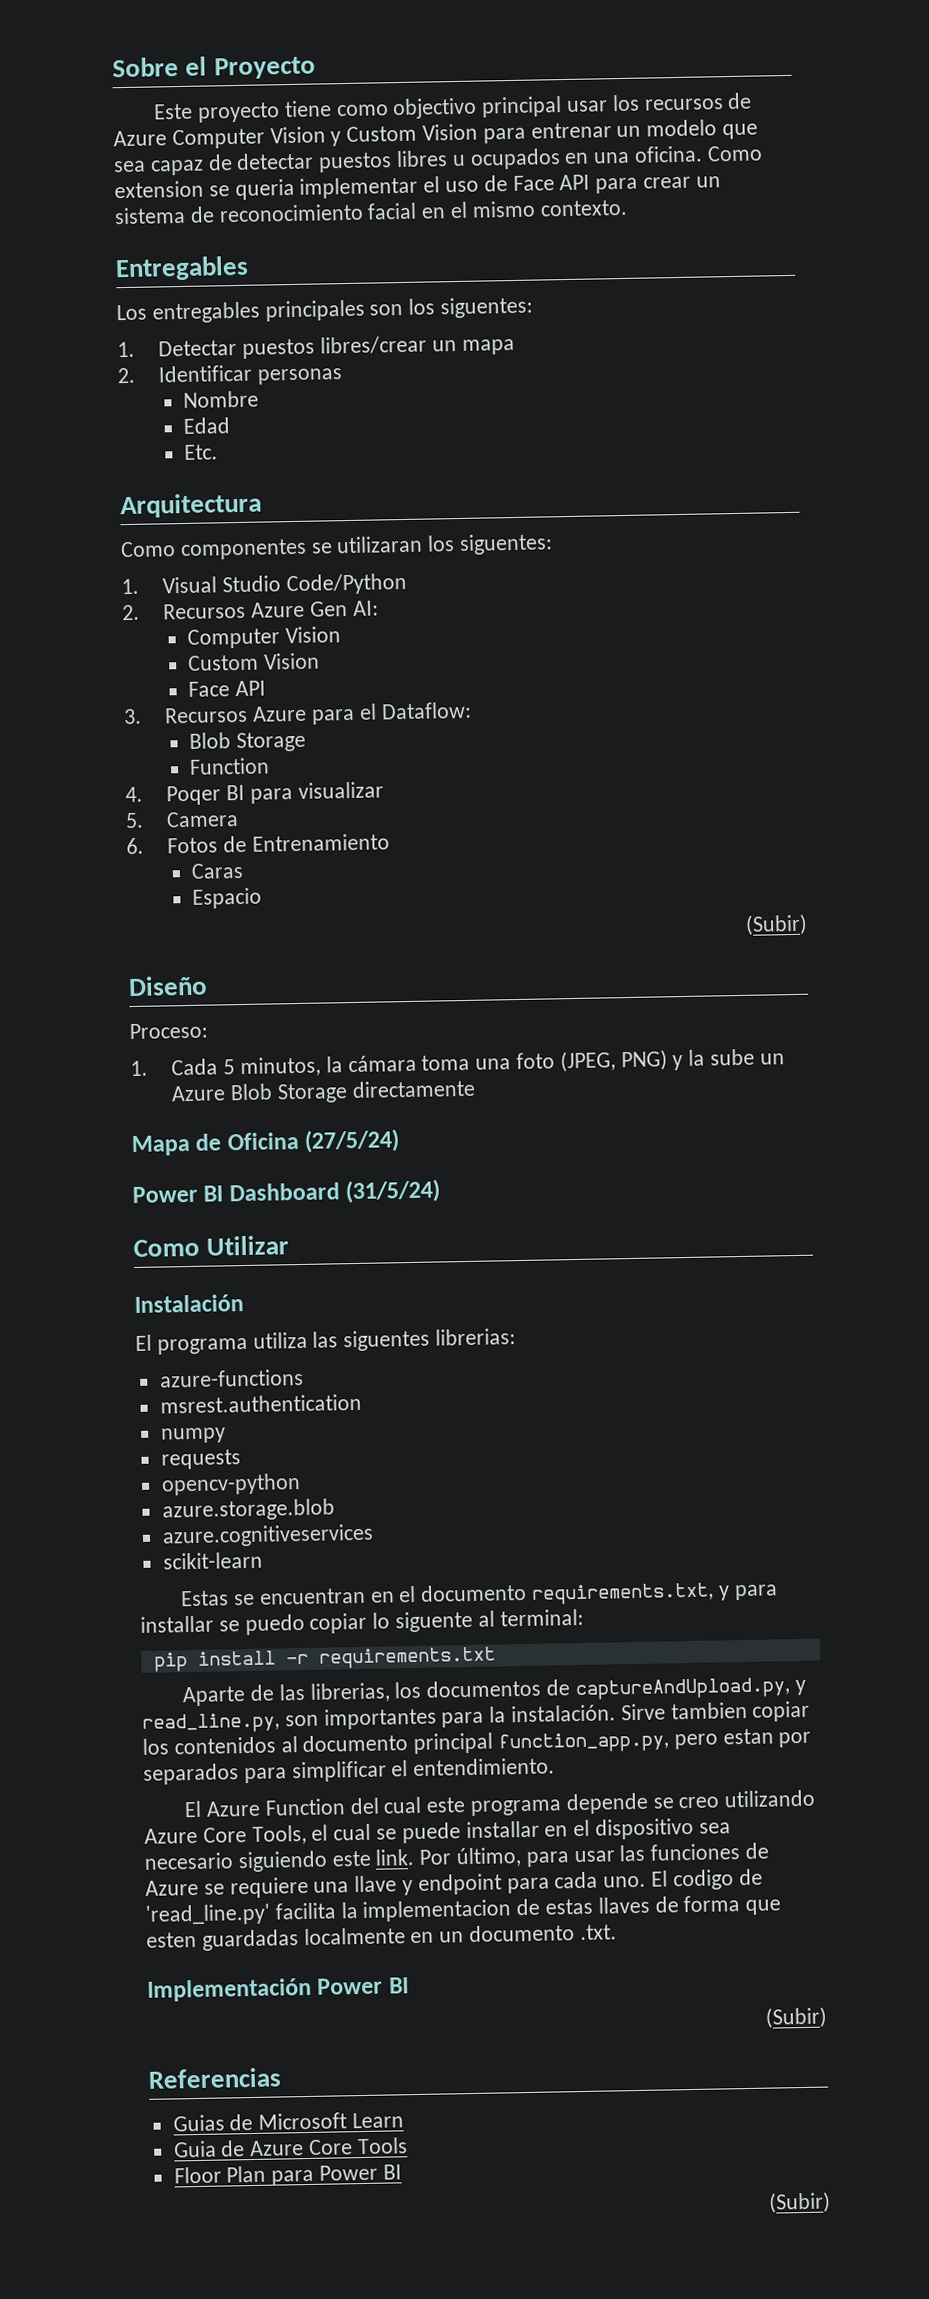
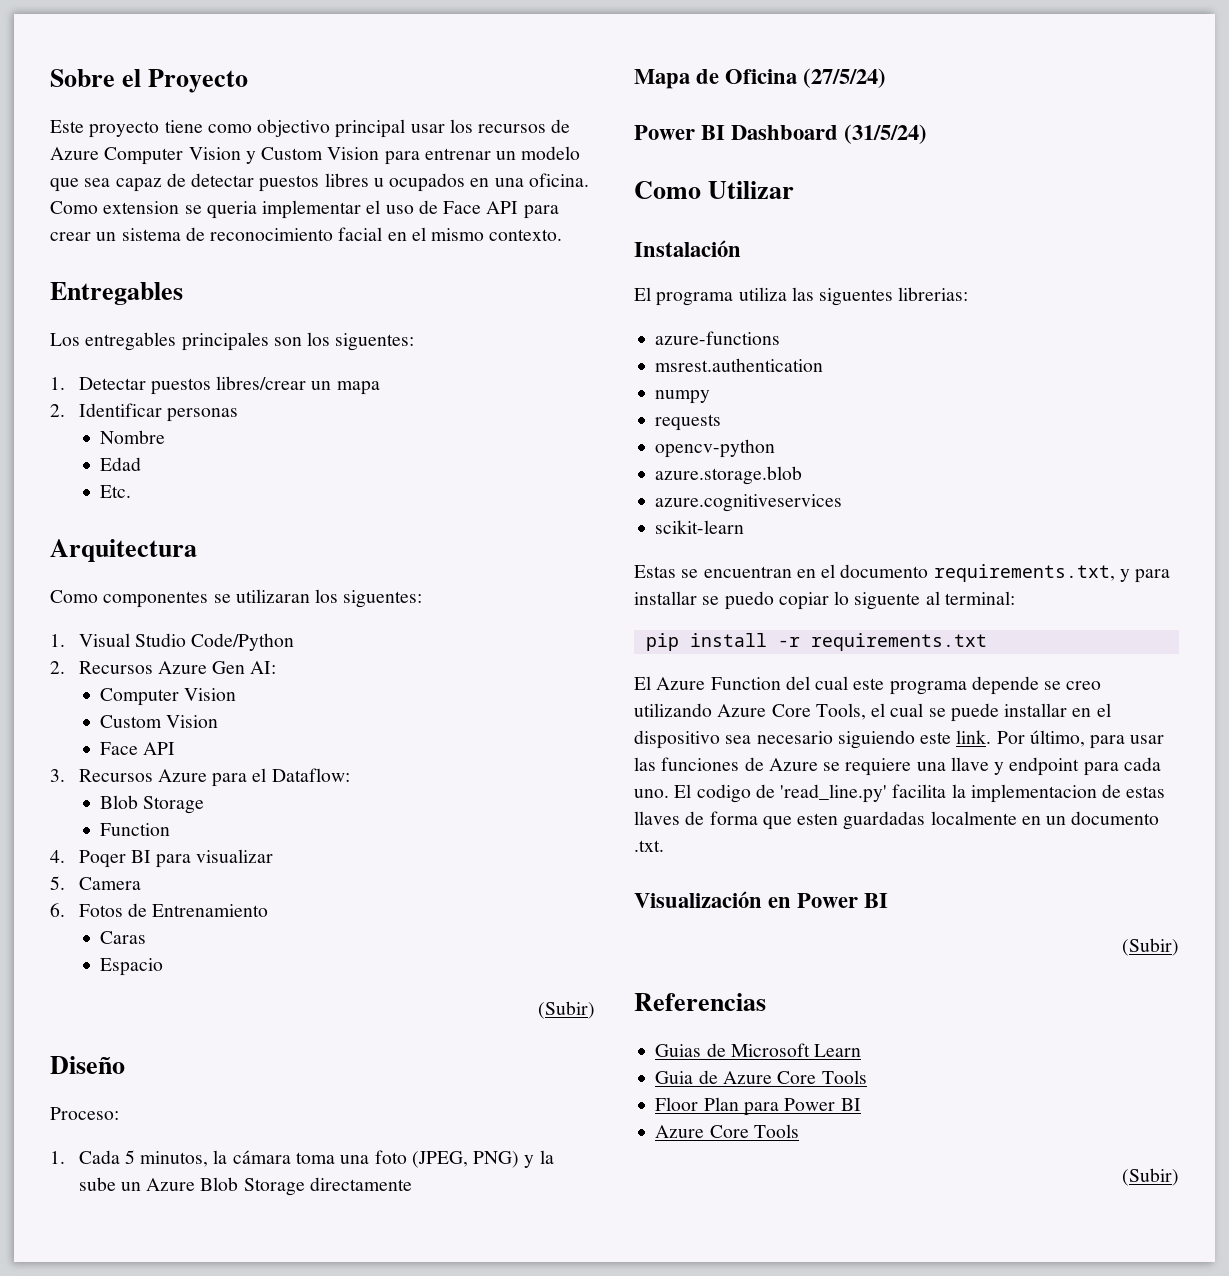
- Aparte de las librerias, los documentos de captureAndUpload.py, y read_line.py, son importantes para la instalación. Sirve tambien copiar los contenidos al documento principal function_app.py, pero estan por separados para simplificar el entendimiento.
- Implementación Power BI
+ Visualización en Power BI
  Floor Plan para Power BI
+ Azure Core Tools

